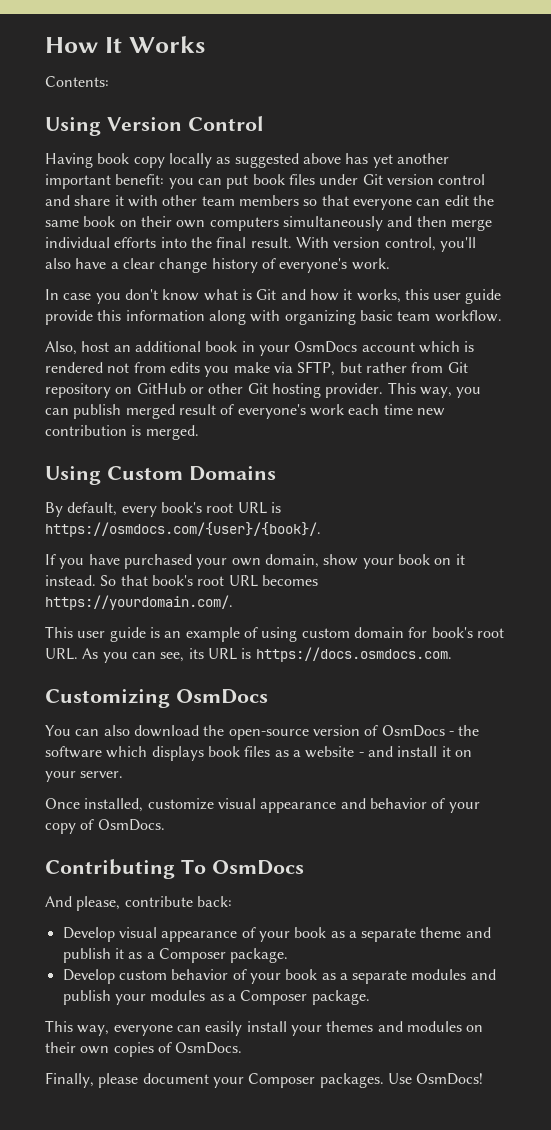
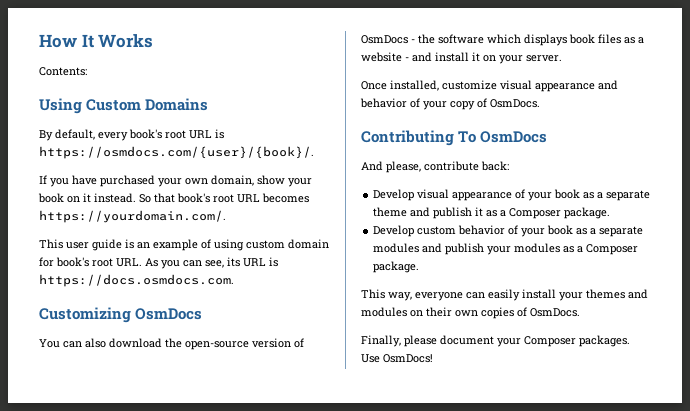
- Using Version Control
- Having book copy locally as suggested above has yet another important benefit: you can put book files under Git version control and share it with other team members so that everyone can edit the same book on their own computers simultaneously and then merge individual efforts into the final result. With version control, you'll also have a clear change history of everyone's work.
- In case you don't know what is Git and how it works, this user guide provide this information along with organizing basic team workflow.
- Also, host an additional book in your OsmDocs account which is rendered not from edits you make via SFTP, but rather from Git repository on GitHub or other Git hosting provider. This way, you can publish merged result of everyone's work each time new contribution is merged.

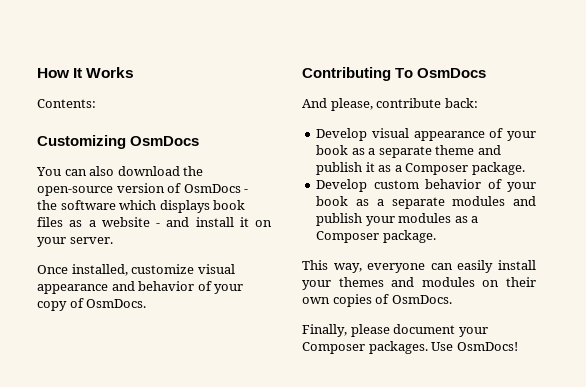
- Using Custom Domains
- By default, every book's root URL is https://osmdocs.com/{user}/{book}/.
- If you have purchased your own domain, show your book on it instead. So that book's root URL becomes https://yourdomain.com/.
- This user guide is an example of using custom domain for book's root URL. As you can see, its URL is https://docs.osmdocs.com.

